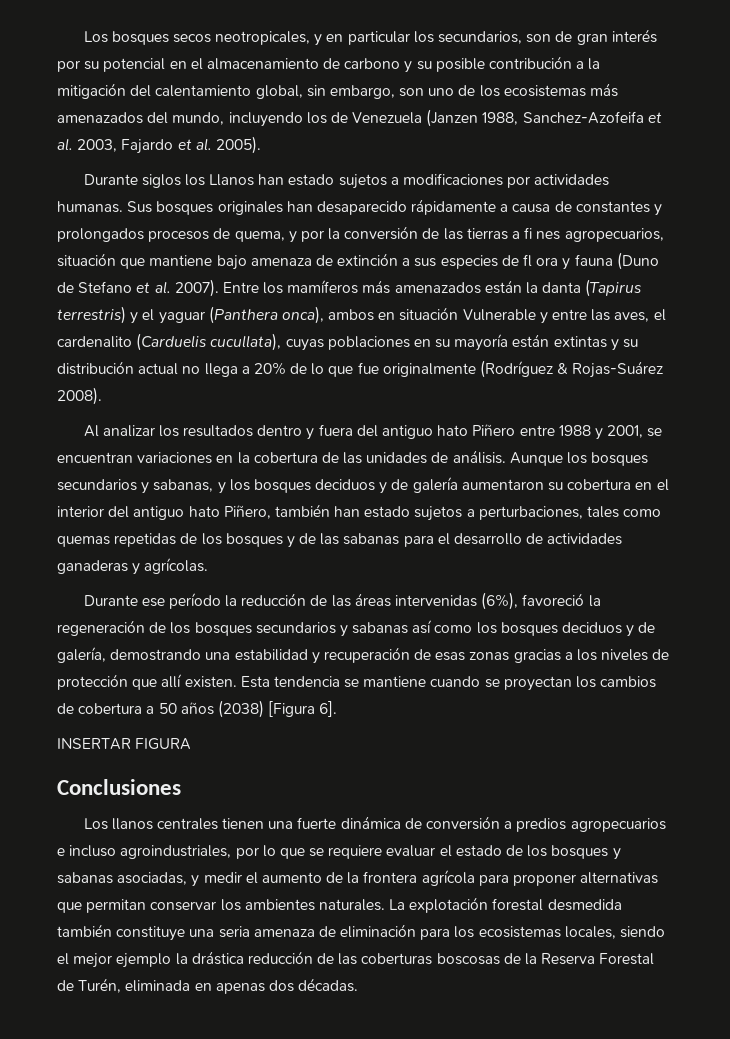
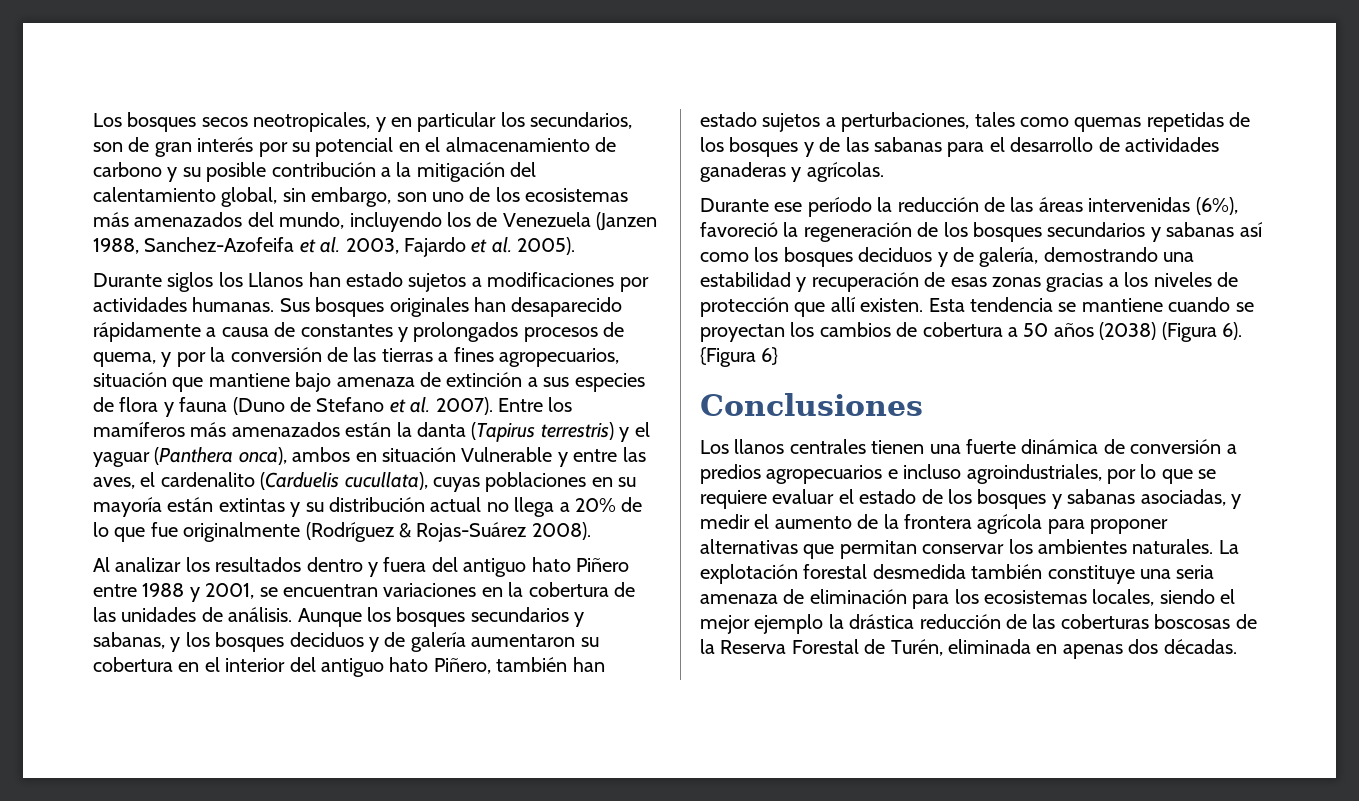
- Sus bosques originales han desaparecido rápidamente a causa de constantes y prolongados procesos de quema, y por la conversión de las tierras a fi nes agropecuarios, situación que mantiene bajo amenaza de extinción a sus especies de fl ora y fauna (Duno de Stefano et al. 2007).
+ Sus bosques originales han desaparecido rápidamente a causa de constantes y prolongados procesos de quema, y por la conversión de las tierras a fines agropecuarios, situación que mantiene bajo amenaza de extinción a sus especies de flora y fauna (Duno de Stefano et al. 2007).
- Esta tendencia se mantiene cuando se proyectan los cambios de cobertura a 50 años (2038) [Figura 6].
- INSERTAR FIGURA
+ Esta tendencia se mantiene cuando se proyectan los cambios de cobertura a 50 años (2038) (Figura 6). {Figura 6}

